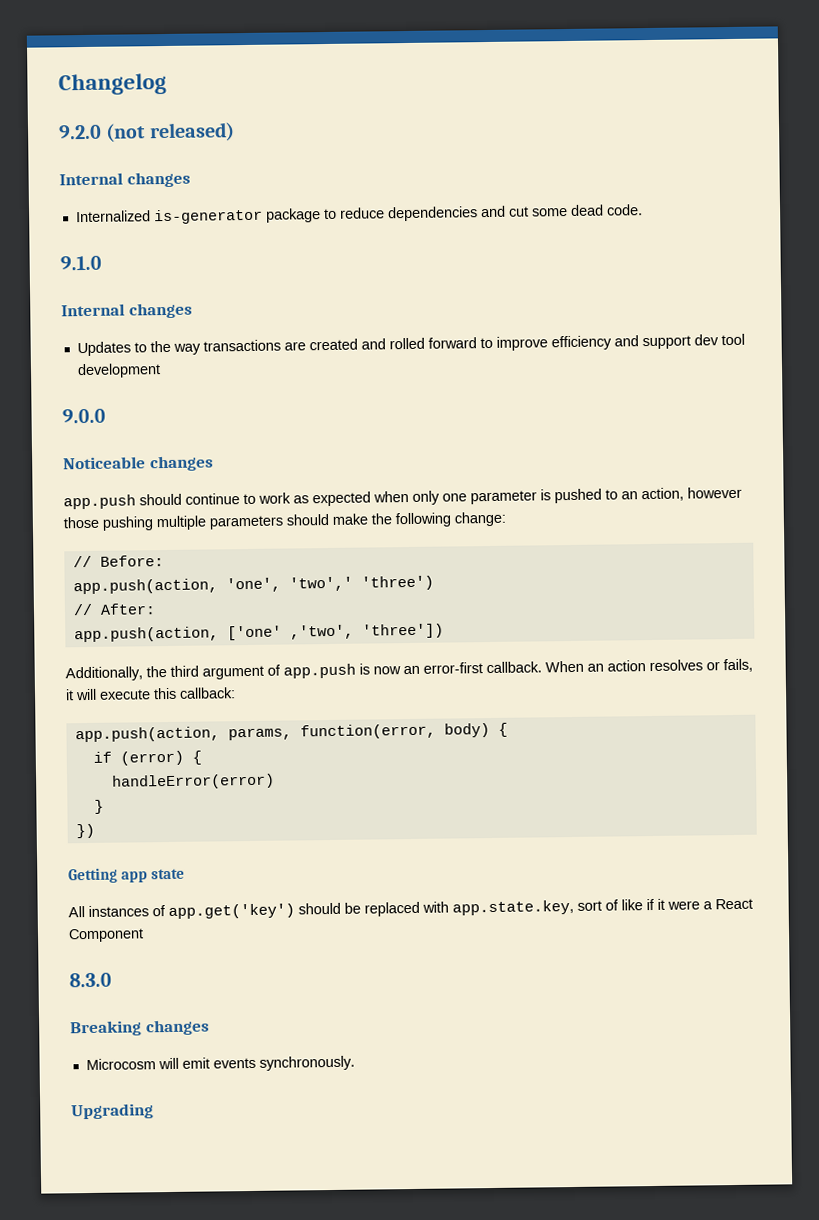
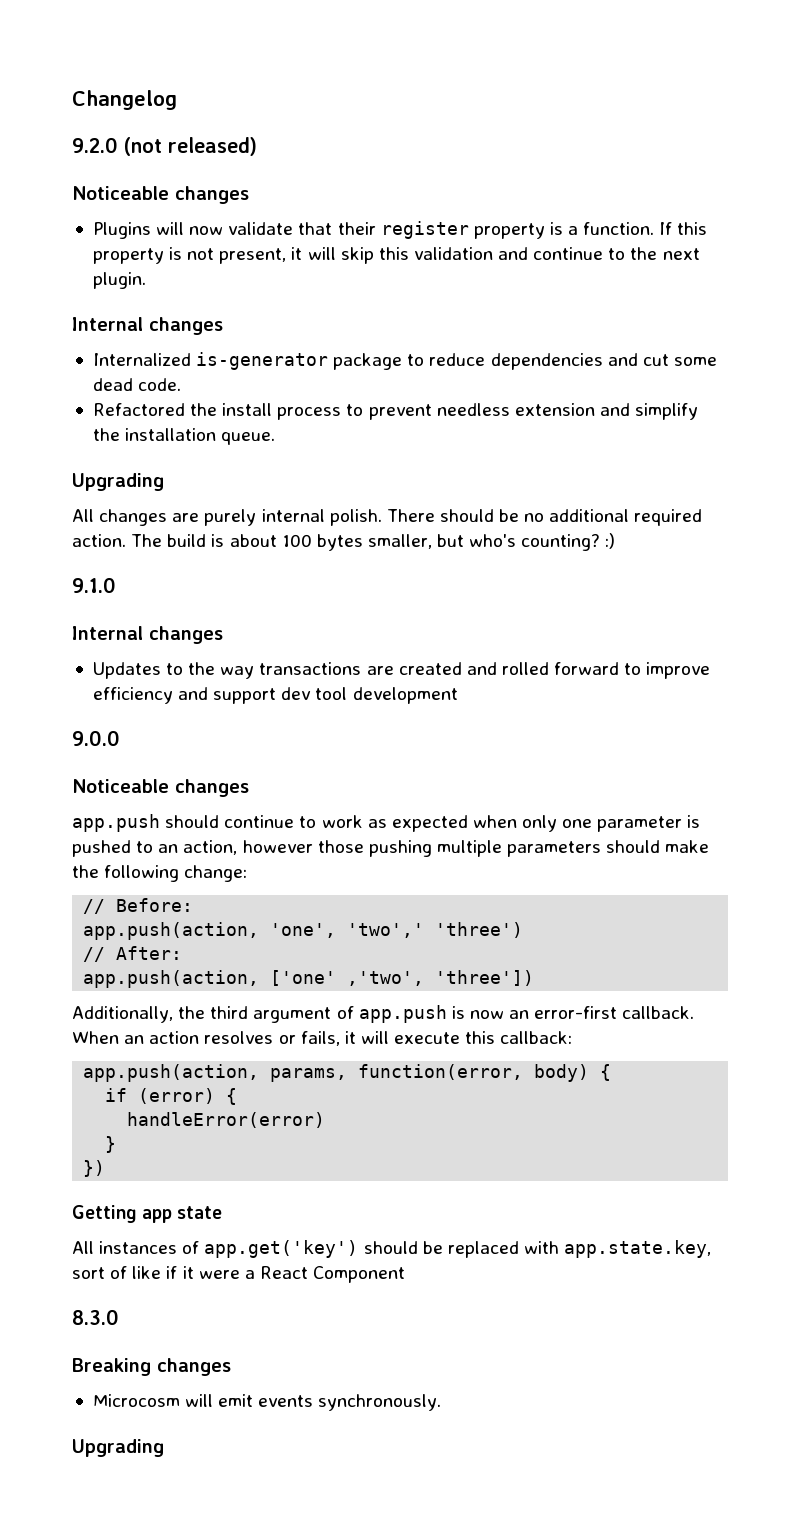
  9.2.0 (not released)
+ Noticeable changes
+ Plugins will now validate that their register property is a function. If this property is not present, it will skip this validation and continue to the next plugin.
+ Refactored the install process to prevent needless extension and simplify the installation queue.
+ Upgrading
+ All changes are purely internal polish. There should be no additional required action. The build is about 100 bytes smaller, but who's counting? :)

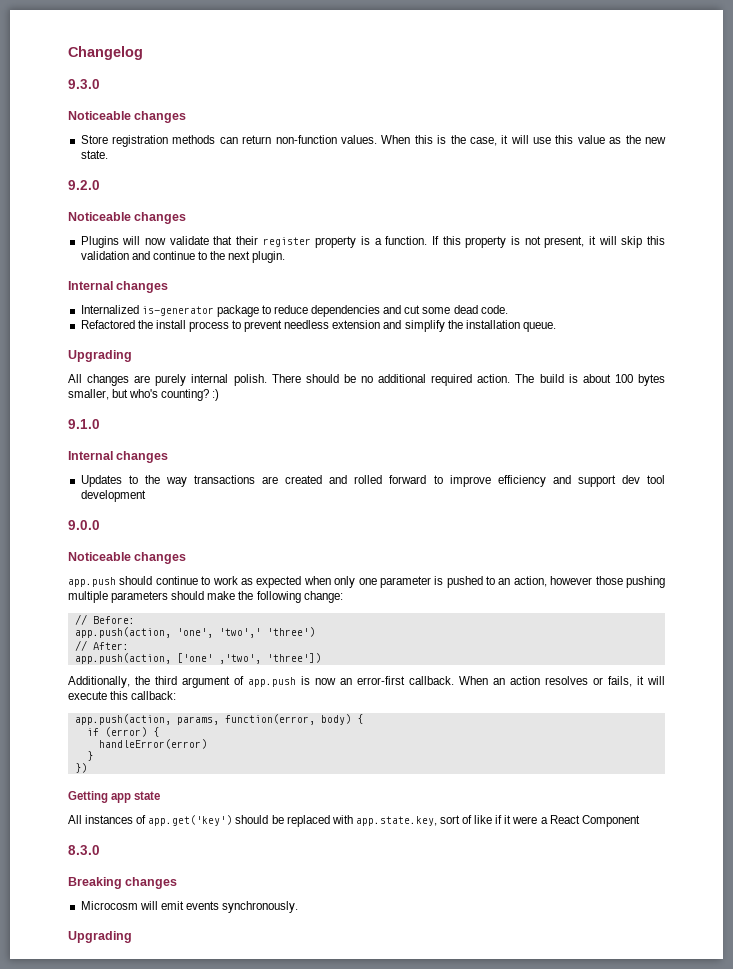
+ 9.3.0
+ Noticeable changes
+ Store registration methods can return non-function values. When this is the case, it will use this value as the new state.
- 9.2.0 (not released)
+ 9.2.0

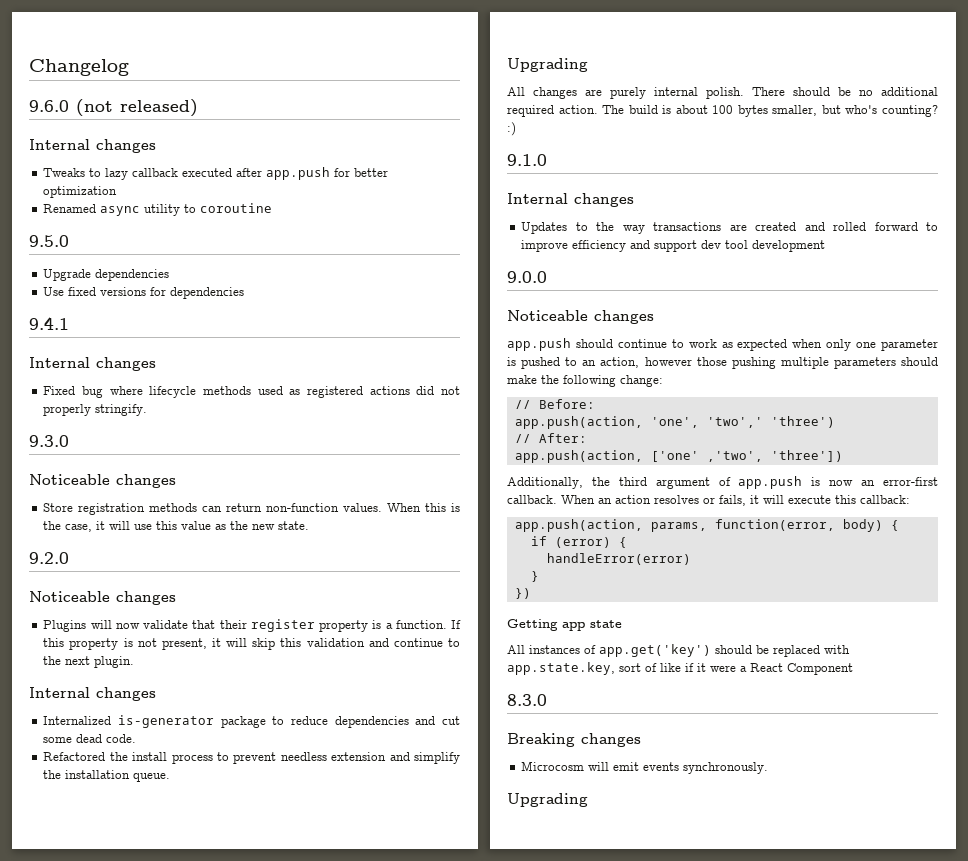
+ 9.6.0 (not released)
+ Internal changes
+ Tweaks to lazy callback executed after app.push for better optimization
+ Renamed async utility to coroutine
+ 9.5.0
+ Upgrade dependencies
+ Use fixed versions for dependencies
+ 9.4.1
+ Internal changes
+ Fixed bug where lifecycle methods used as registered actions did not properly stringify.

